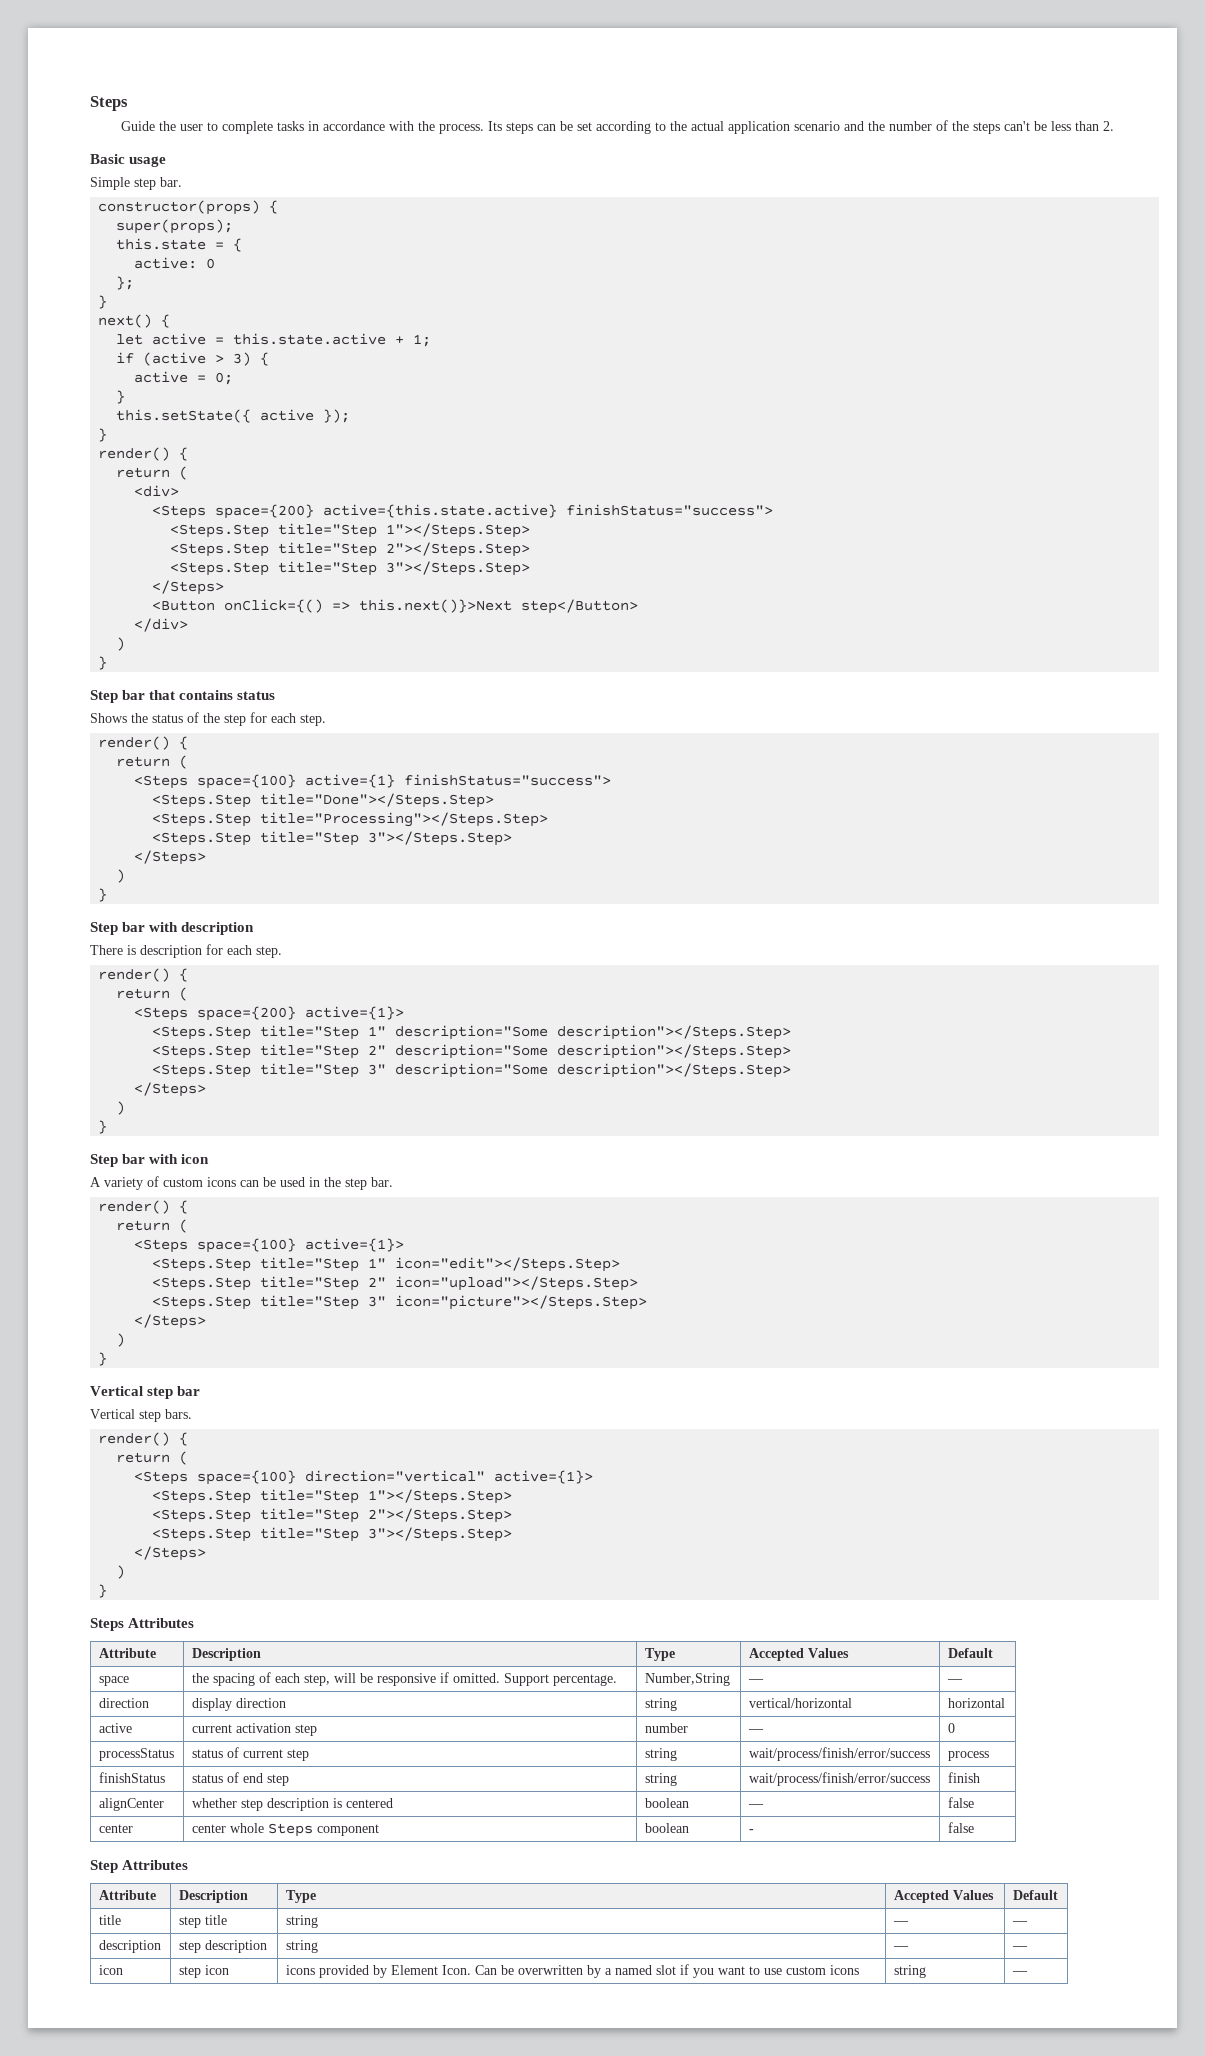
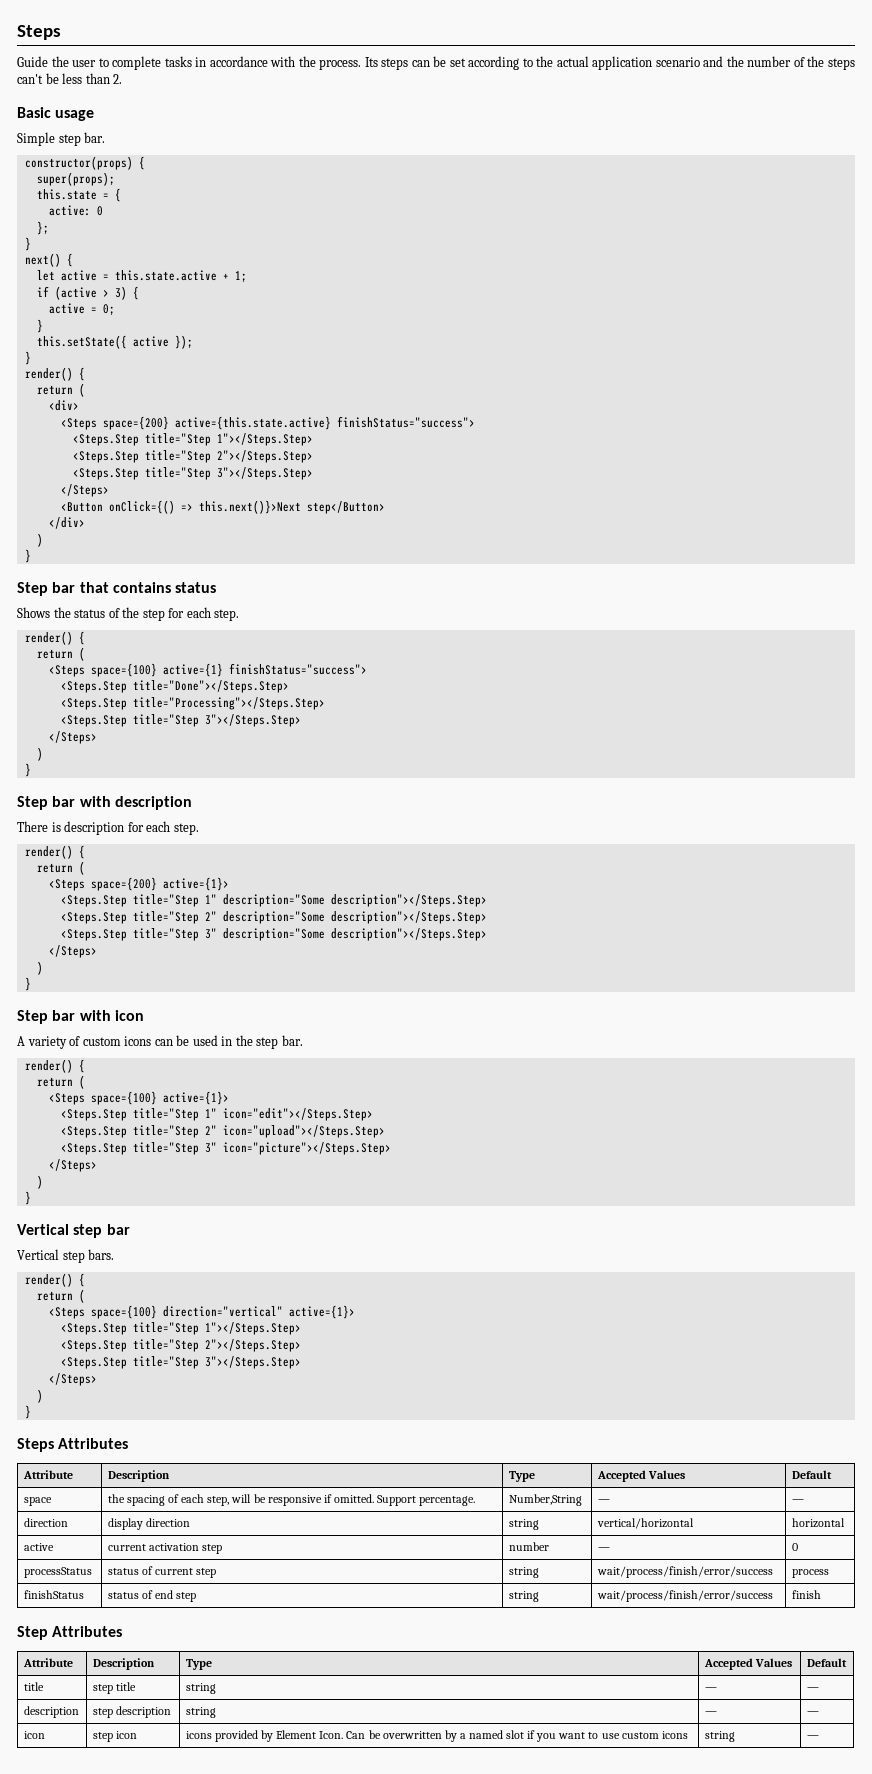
- alignCenter | whether step description is centered | boolean | — | false
- center | center whole Steps component | boolean | - | false

